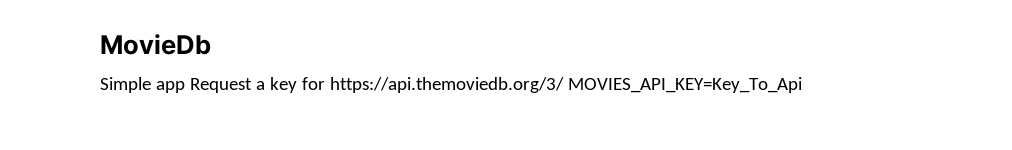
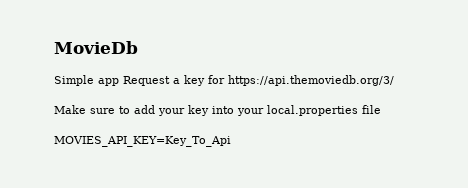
- Simple app Request a key for https://api.themoviedb.org/3/ MOVIES_API_KEY=Key_To_Api
+ Simple app Request a key for https://api.themoviedb.org/3/
+ Make sure to add your key into your local.properties file
+ MOVIES_API_KEY=Key_To_Api

